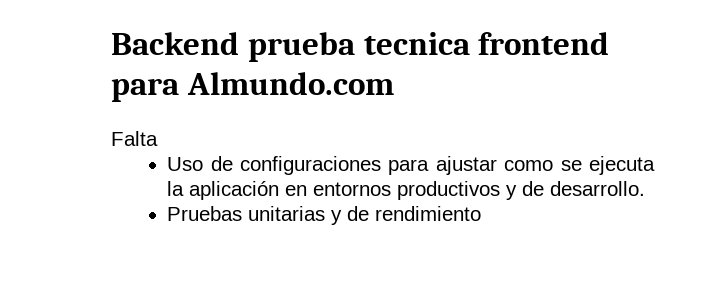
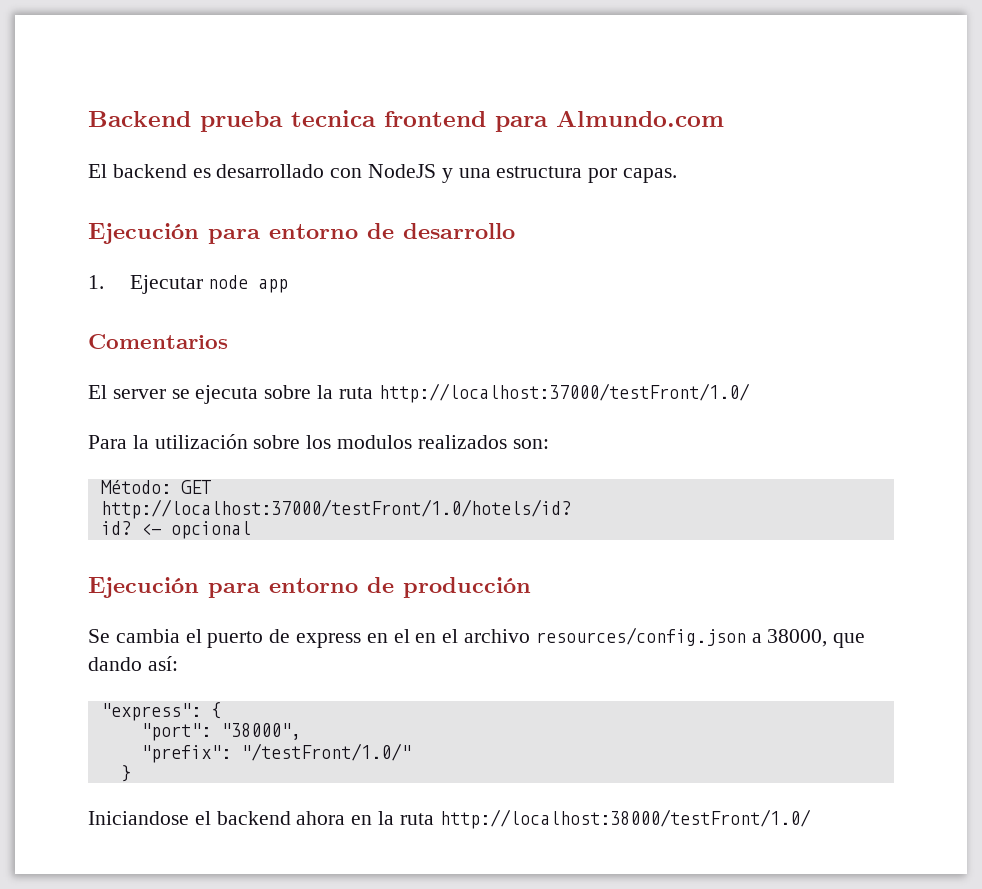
- Falta
- Uso de configuraciones para ajustar como se ejecuta la aplicación en entornos productivos y de desarrollo.
- Pruebas unitarias y de rendimiento
+ El backend es desarrollado con NodeJS y una estructura por capas.
+ Ejecución para entorno de desarrollo
+ 1. Ejecutar node app
+ Comentarios
+ El server se ejecuta sobre la ruta http://localhost:37000/testFront/1.0/
+ Para la utilización sobre los modulos realizados son:
+ Método: GET
+ http://localhost:37000/testFront/1.0/hotels/id?
+ id? <- opcional
+ Ejecución para entorno de producción
+ Se cambia el puerto de express en el en el archivo resources/config.json a 38000, que dando así:
+ "express": {
+ "port": "38000",
+ "prefix": "/testFront/1.0/"
+ }
+ Iniciandose el backend ahora en la ruta http://localhost:38000/testFront/1.0/

